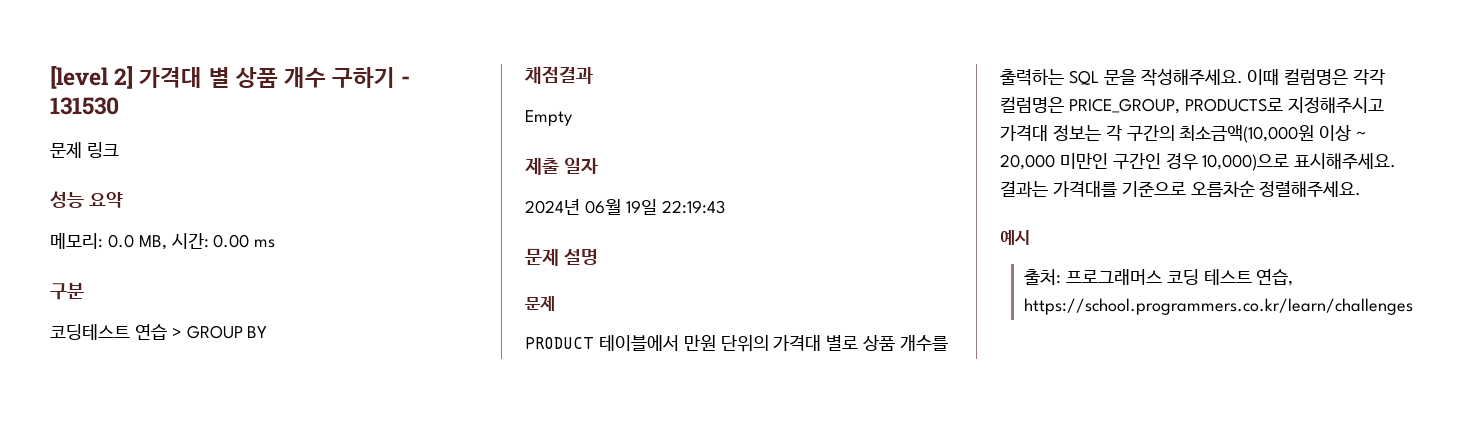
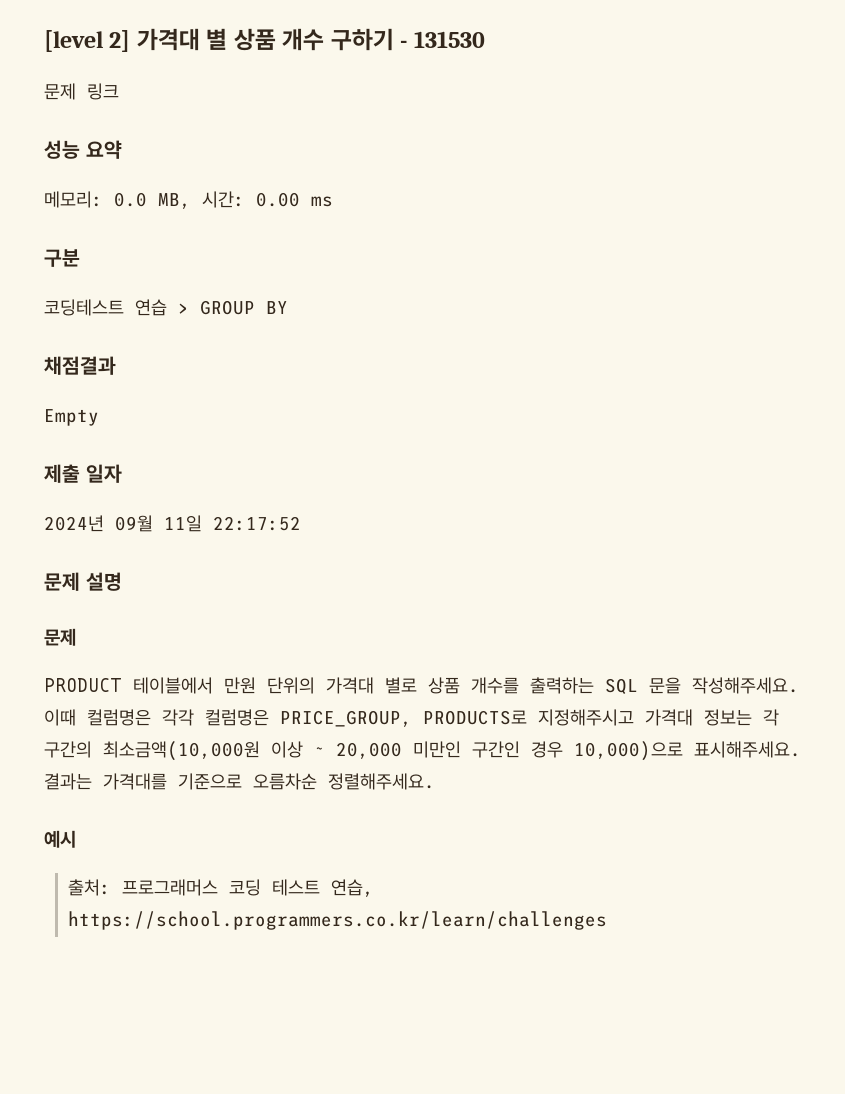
- 2024년 06월 19일 22:19:43
+ 2024년 09월 11일 22:17:52

